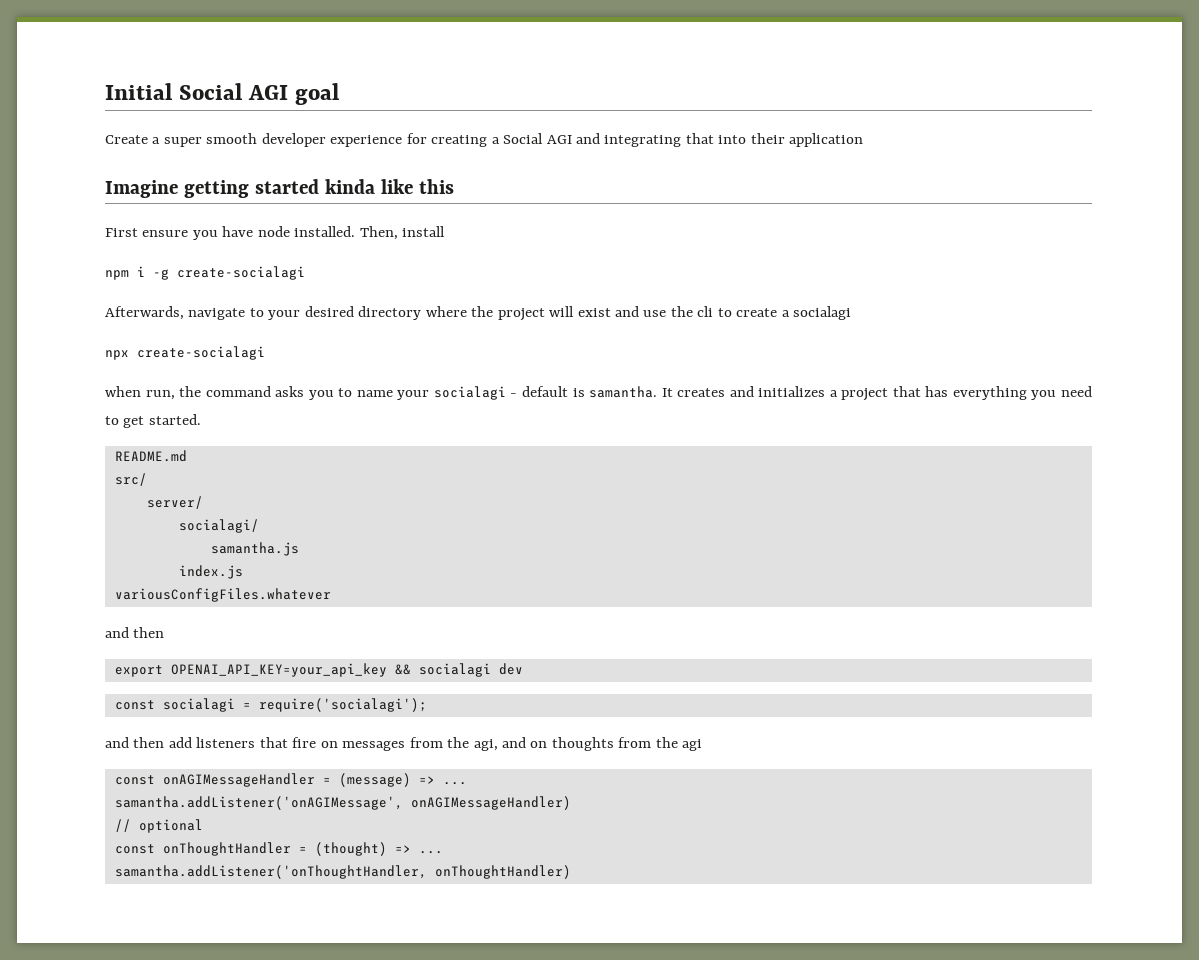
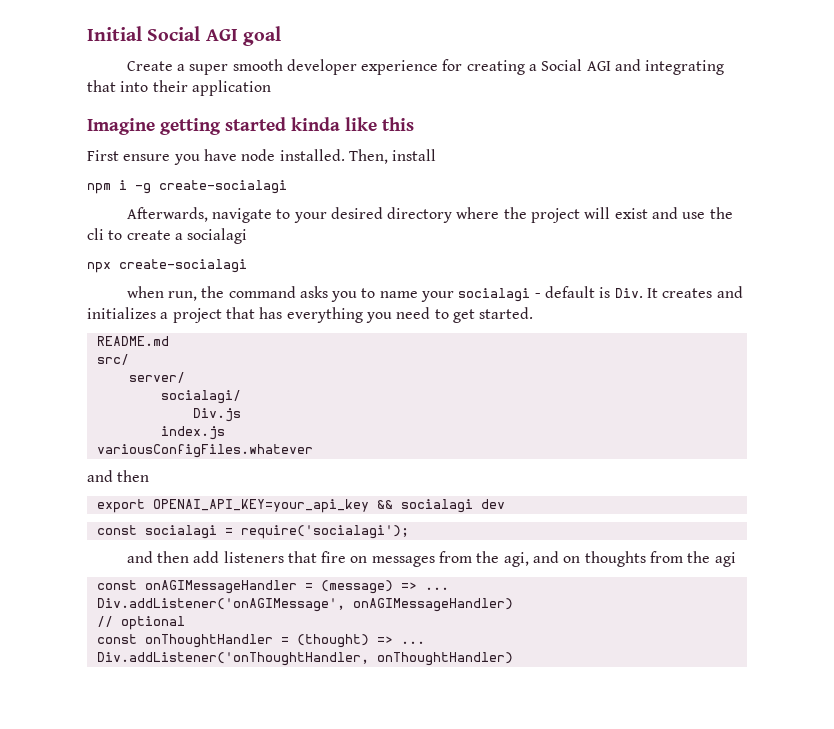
- when run, the command asks you to name your socialagi - default is samantha. It creates and initializes a project that has everything you need to get started.
+ when run, the command asks you to name your socialagi - default is Div. It creates and initializes a project that has everything you need to get started.
- samantha.js
+ Div.js
- samantha.addListener('onAGIMessage', onAGIMessageHandler)
+ Div.addListener('onAGIMessage', onAGIMessageHandler)
- samantha.addListener('onThoughtHandler, onThoughtHandler)
+ Div.addListener('onThoughtHandler, onThoughtHandler)

